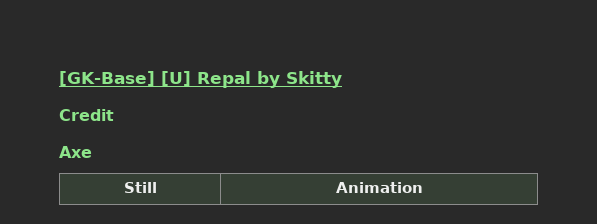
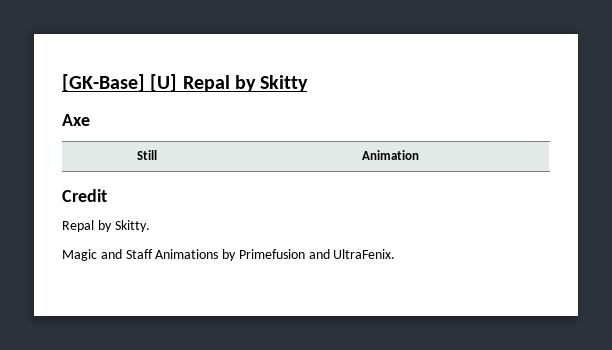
- Credit
+ Credit
+ Repal by Skitty.
+ Magic and Staff Animations by Primefusion and UltraFenix.

